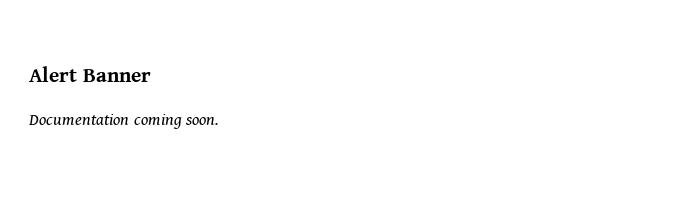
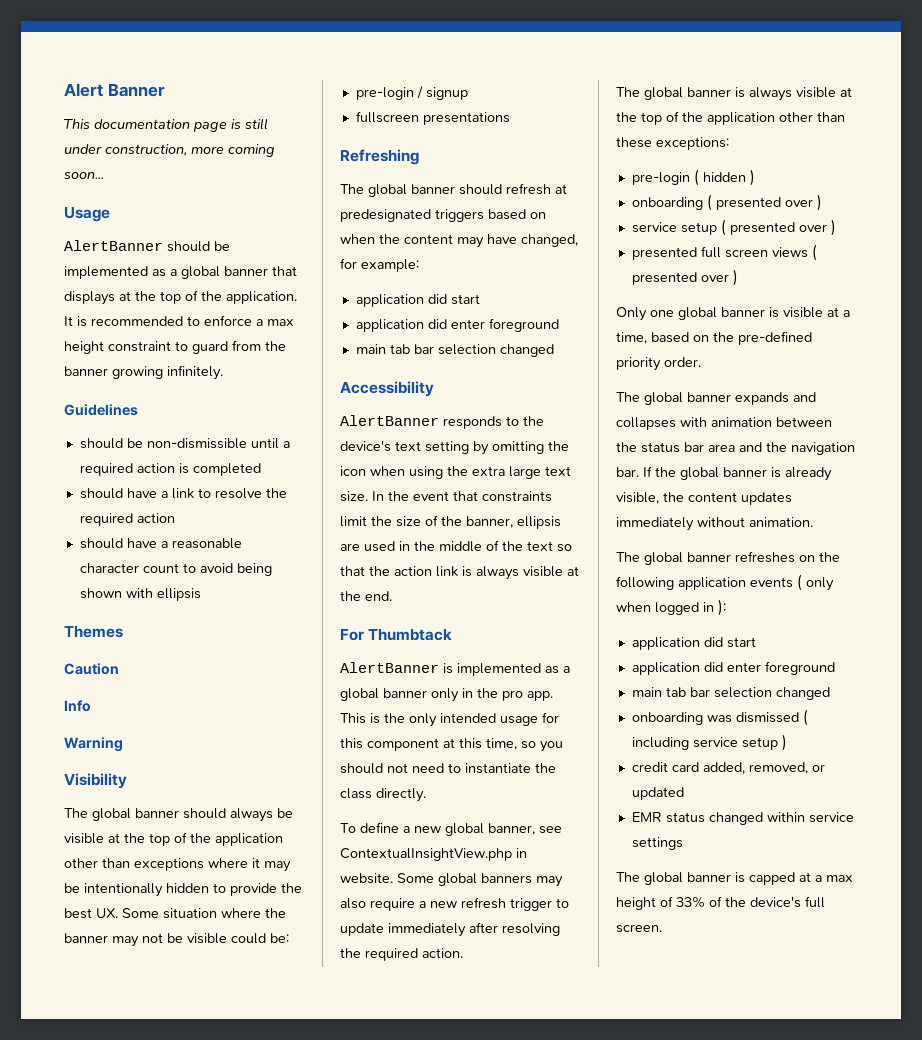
- Documentation coming soon.
+ This documentation page is still under construction, more coming soon...
+ Usage
+ AlertBanner should be implemented as a global banner that displays at the top of the application. It is recommended to enforce a max height constraint to guard from the banner growing infinitely.
+ Guidelines
+ should be non-dismissible until a required action is completed
+ should have a link to resolve the required action
+ should have a reasonable character count to avoid being shown with ellipsis
+ Themes
+ Caution
+ Info
+ Warning
+ Visibility
+ The global banner should always be visible at the top of the application other than exceptions where it may be intentionally hidden to provide the best UX. Some situation where the banner may not be visible could be:
+ pre-login / signup
+ fullscreen presentations
+ Refreshing
+ The global banner should refresh at predesignated triggers based on when the content may have changed, for example:
+ application did start
+ application did enter foreground
+ main tab bar selection changed
+ Accessibility
+ AlertBanner responds to the device's text setting by omitting the icon when using the extra large text size. In the event that constraints limit the size of the banner, ellipsis are used in the middle of the text so that the action link is always visible at the end.
+ For Thumbtack
+ AlertBanner is implemented as a global banner only in the pro app. This is the only intended usage for this component at this time, so you should not need to instantiate the class directly.
+ To define a new global banner, see ContextualInsightView.php in website. Some global banners may also require a new refresh trigger to update immediately after resolving the required action.
+ The global banner is always visible at the top of the application other than these exceptions:
+ pre-login ( hidden )
+ onboarding ( presented over )
+ service setup ( presented over )
+ presented full screen views ( presented over )
+ Only one global banner is visible at a time, based on the pre-defined priority order.
+ The global banner expands and collapses with animation between the status bar area and the navigation bar. If the global banner is already visible, the content updates immediately without animation.
+ The global banner refreshes on the following application events ( only when logged in ):
+ application did start
+ application did enter foreground
+ main tab bar selection changed
+ onboarding was dismissed ( including service setup )
+ credit card added, removed, or updated
+ EMR status changed within service settings
+ The global banner is capped at a max height of 33% of the device's full screen.

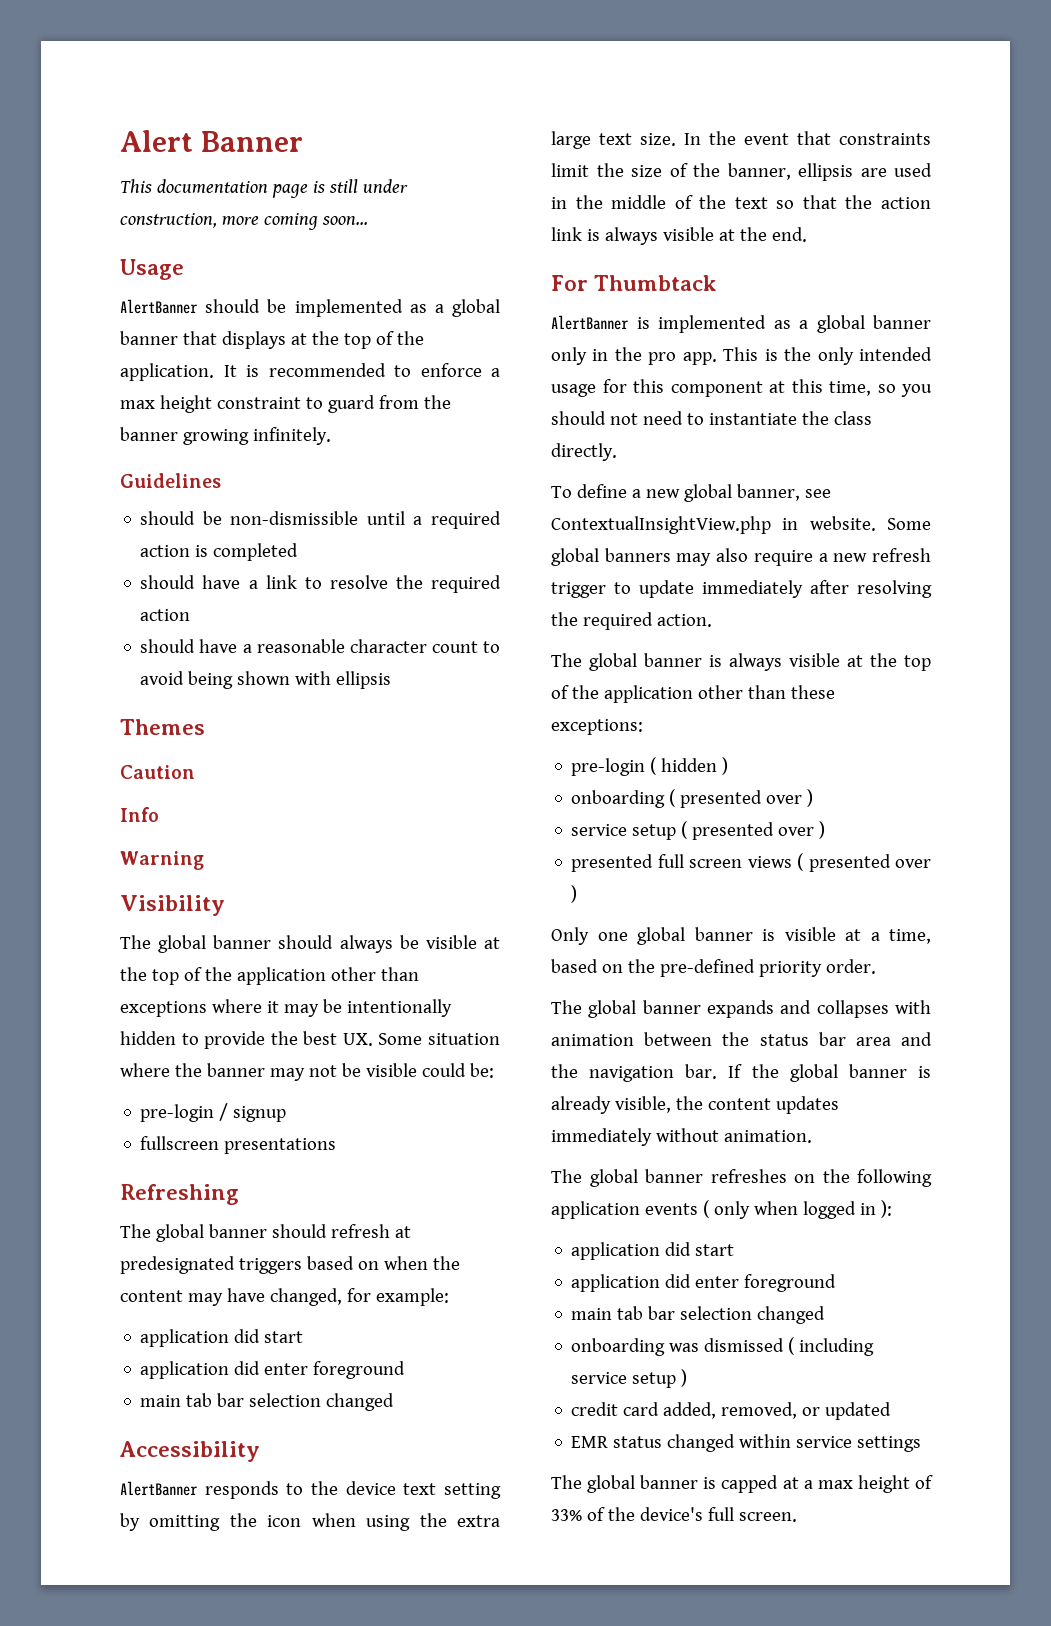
- AlertBanner responds to the device's text setting by omitting the icon when using the extra large text size.
+ AlertBanner responds to the device text setting by omitting the icon when using the extra large text size.

